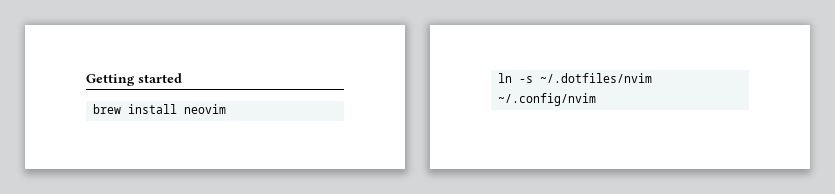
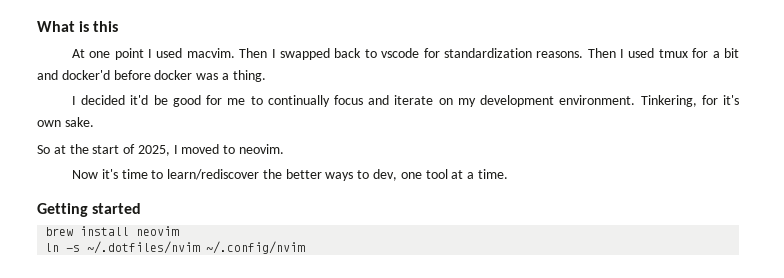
+ What is this
+ At one point I used macvim. Then I swapped back to vscode for standardization reasons. Then I used tmux for a bit and docker'd before docker was a thing.
+ I decided it'd be good for me to continually focus and iterate on my development environment. Tinkering, for it's own sake.
+ So at the start of 2025, I moved to neovim.
+ Now it's time to learn/rediscover the better ways to dev, one tool at a time.

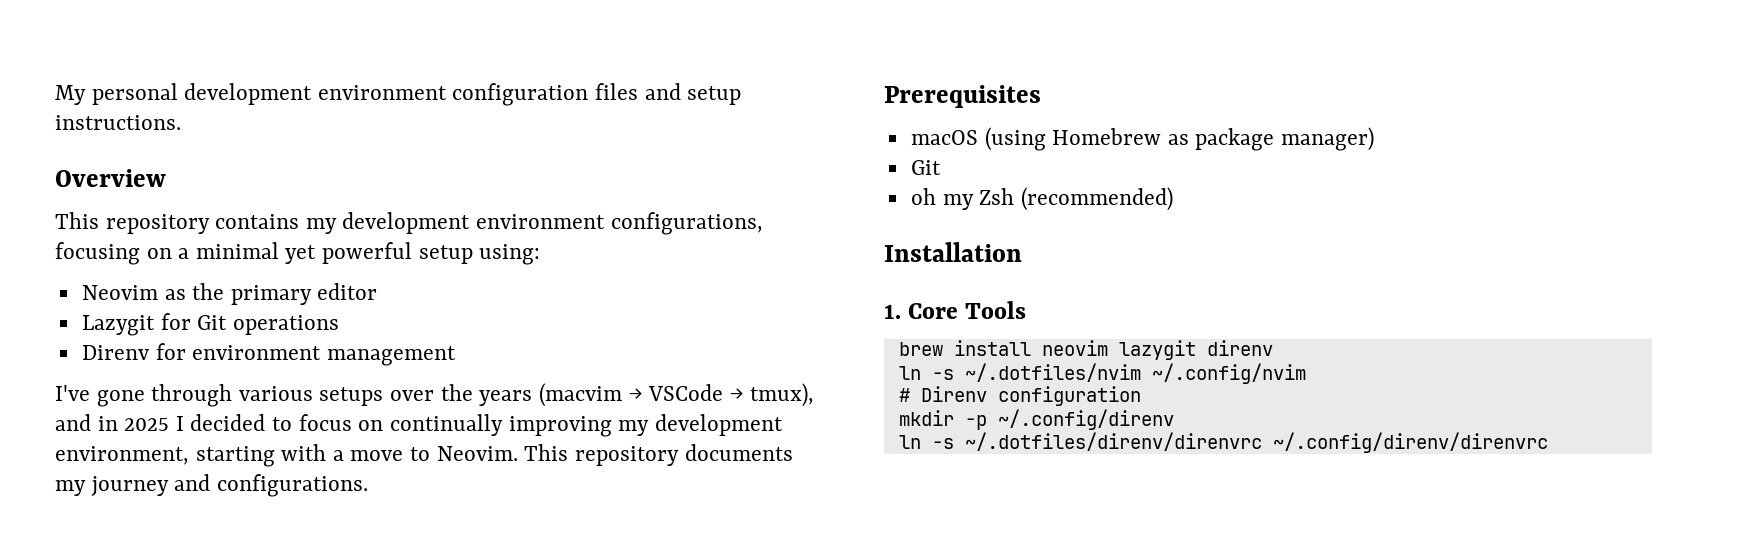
- What is this
- At one point I used macvim. Then I swapped back to vscode for standardization reasons. Then I used tmux for a bit and docker'd before docker was a thing.
- I decided it'd be good for me to continually focus and iterate on my development environment. Tinkering, for it's own sake.
- So at the start of 2025, I moved to neovim.
- Now it's time to learn/rediscover the better ways to dev, one tool at a time.
- Getting started
+ My personal development environment configuration files and setup instructions.
+ Overview
+ This repository contains my development environment configurations, focusing on a minimal yet powerful setup using:
+ Neovim as the primary editor
+ Lazygit for Git operations
+ Direnv for environment management
+ I've gone through various setups over the years (macvim → VSCode → tmux), and in 2025 I decided to focus on continually improving my development environment, starting with a move to Neovim. This repository documents my journey and configurations.
+ Prerequisites
+ macOS (using Homebrew as package manager)
+ Git
+ oh my Zsh (recommended)
+ Installation
+ 1. Core Tools
- brew install neovim
+ brew install neovim lazygit direnv
+ # Direnv configuration
+ mkdir -p ~/.config/direnv
+ ln -s ~/.dotfiles/direnv/direnvrc ~/.config/direnv/direnvrc

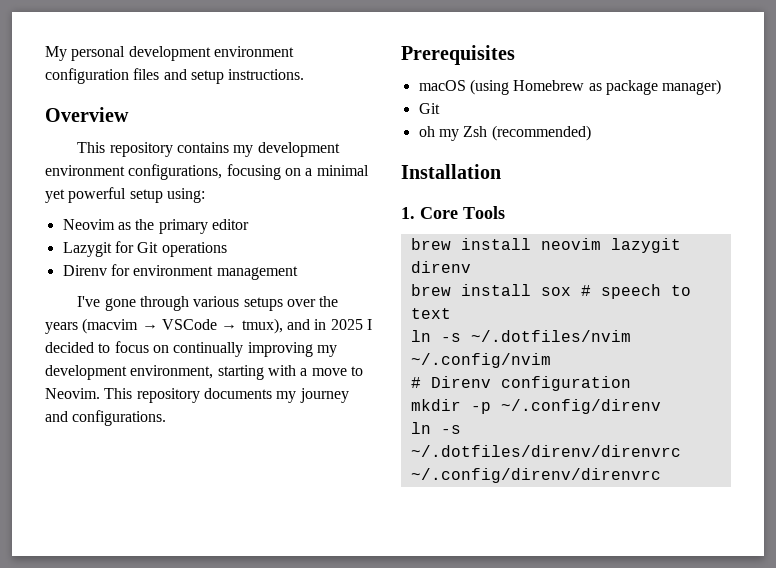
+ brew install sox # speech to text

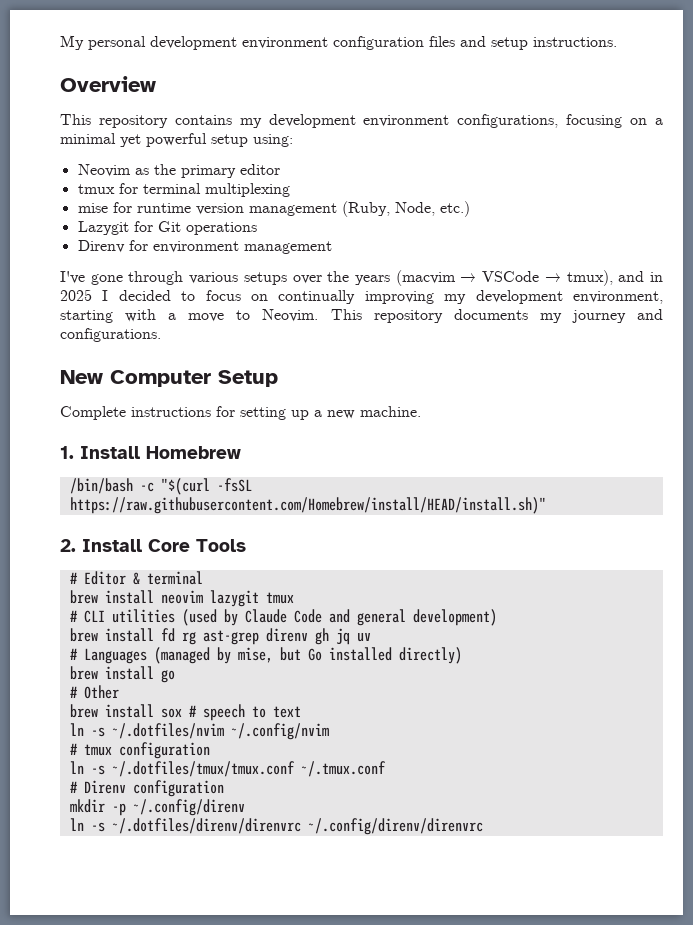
+ tmux for terminal multiplexing
+ mise for runtime version management (Ruby, Node, etc.)
- Prerequisites
- macOS (using Homebrew as package manager)
- Git
- oh my Zsh (recommended)
- Installation
- 1. Core Tools
- brew install neovim lazygit direnv
+ New Computer Setup
+ Complete instructions for setting up a new machine.
+ 1. Install Homebrew
+ /bin/bash -c "$(curl -fsSL https://raw.githubusercontent.com/Homebrew/install/HEAD/install.sh)"
+ 2. Install Core Tools
+ # Editor & terminal
+ brew install neovim lazygit tmux
+ # CLI utilities (used by Claude Code and general development)
+ brew install fd rg ast-grep direnv gh jq uv
+ # Languages (managed by mise, but Go installed directly)
+ brew install go
+ # Other
+ # tmux configuration
+ ln -s ~/.dotfiles/tmux/tmux.conf ~/.tmux.conf

